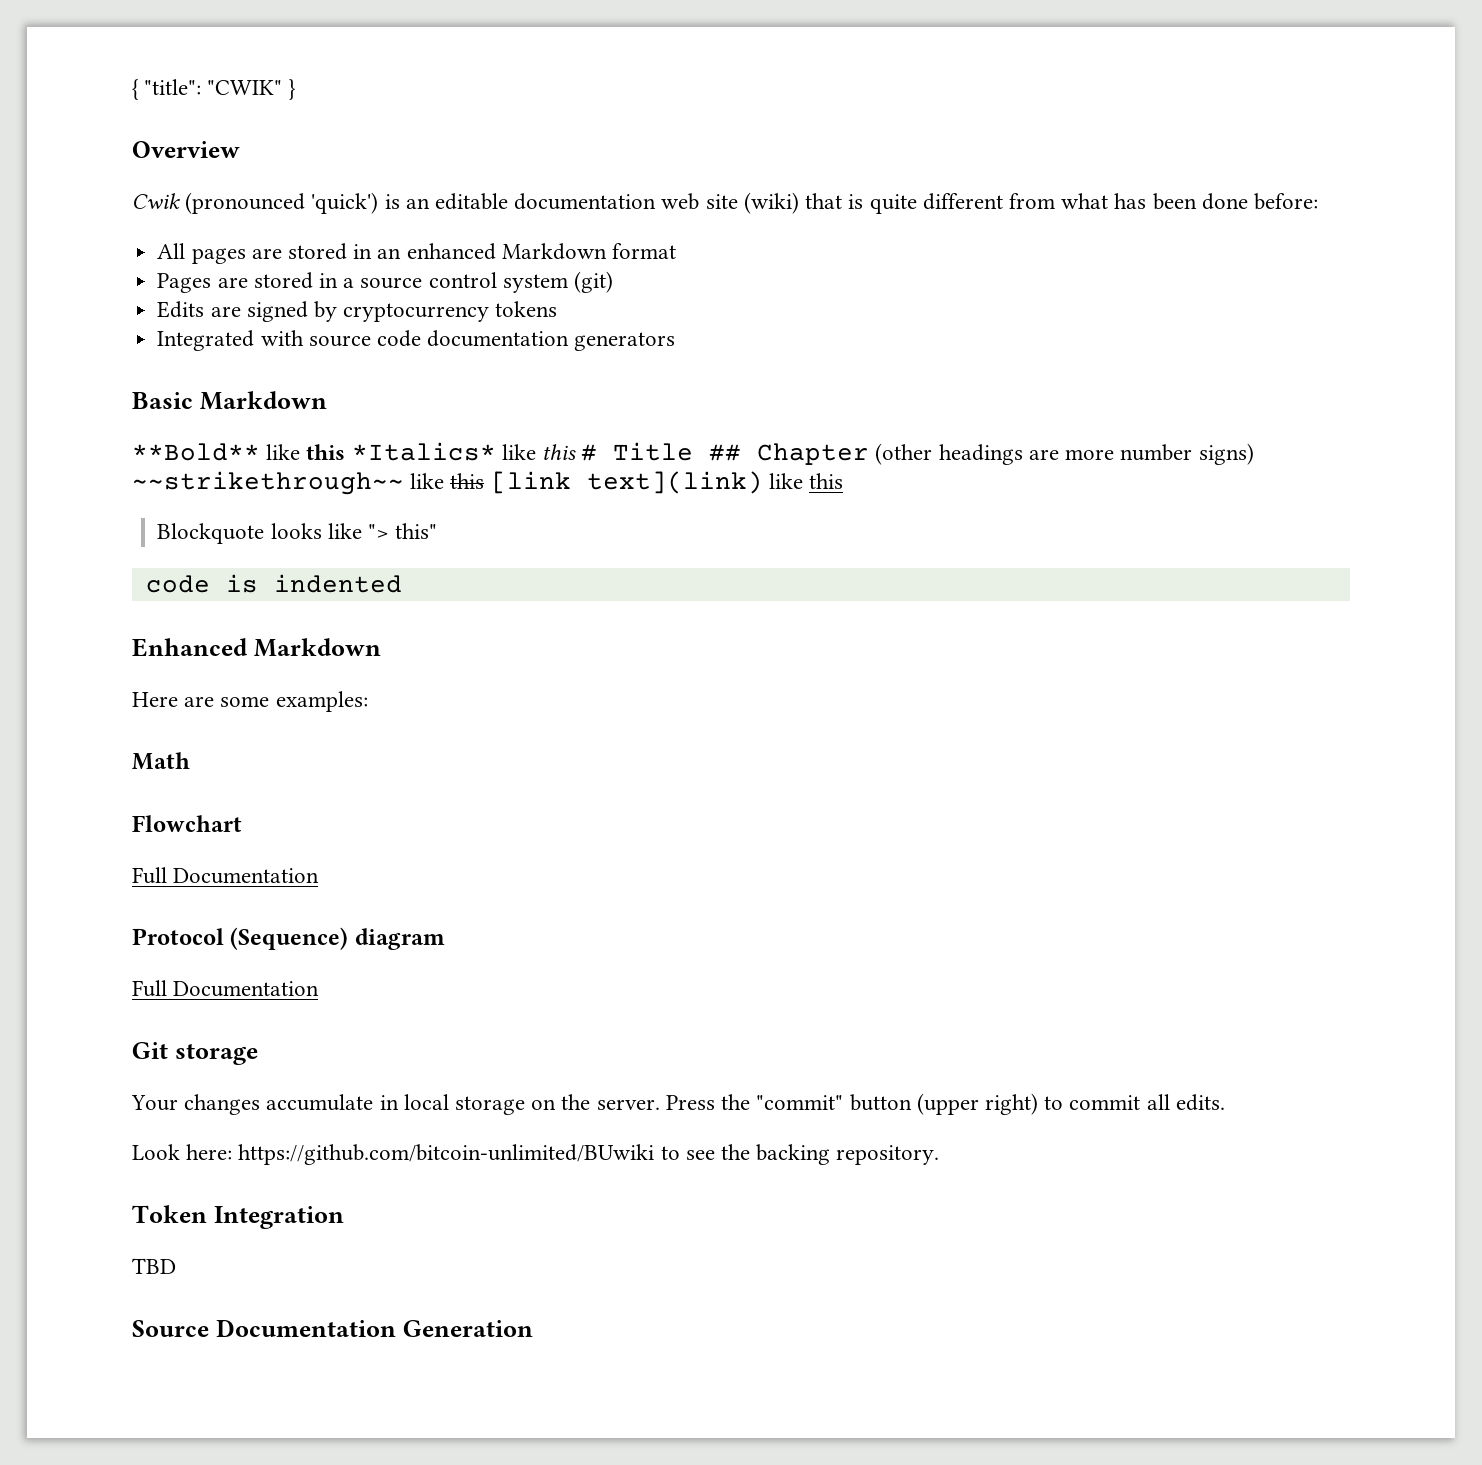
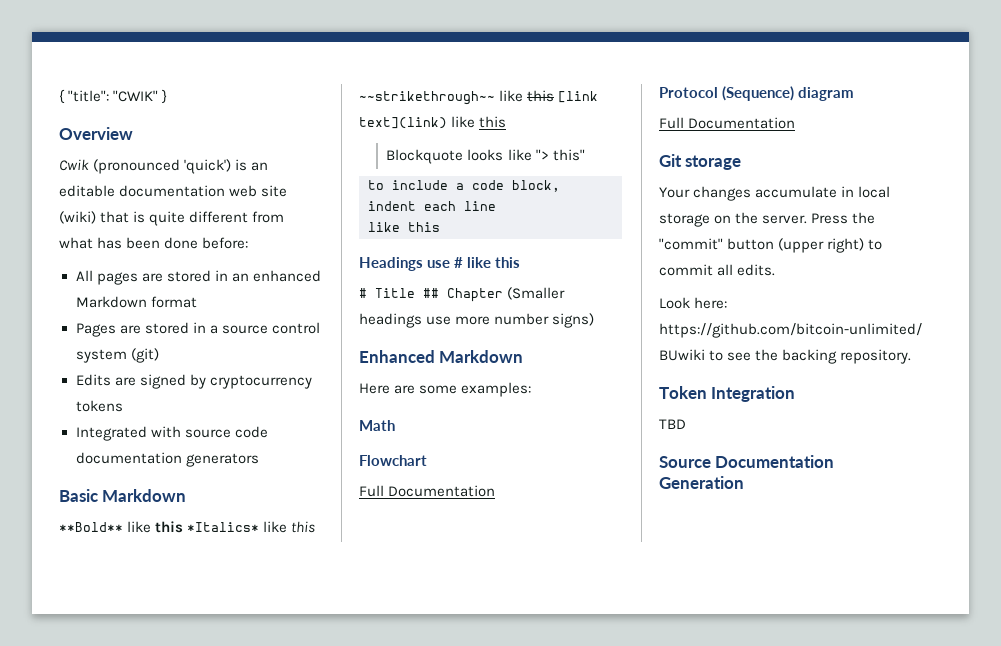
- **Bold** like this *Italics* like this # Title ## Chapter (other headings are more number signs) ~~strikethrough~~ like this [link text](link) like this
+ **Bold** like this *Italics* like this ~~strikethrough~~ like this [link text](link) like this
- code is indented
+ to include a code block, indent each line
+ like this
+ Headings use # like this
+ # Title ## Chapter (Smaller headings use more number signs)

